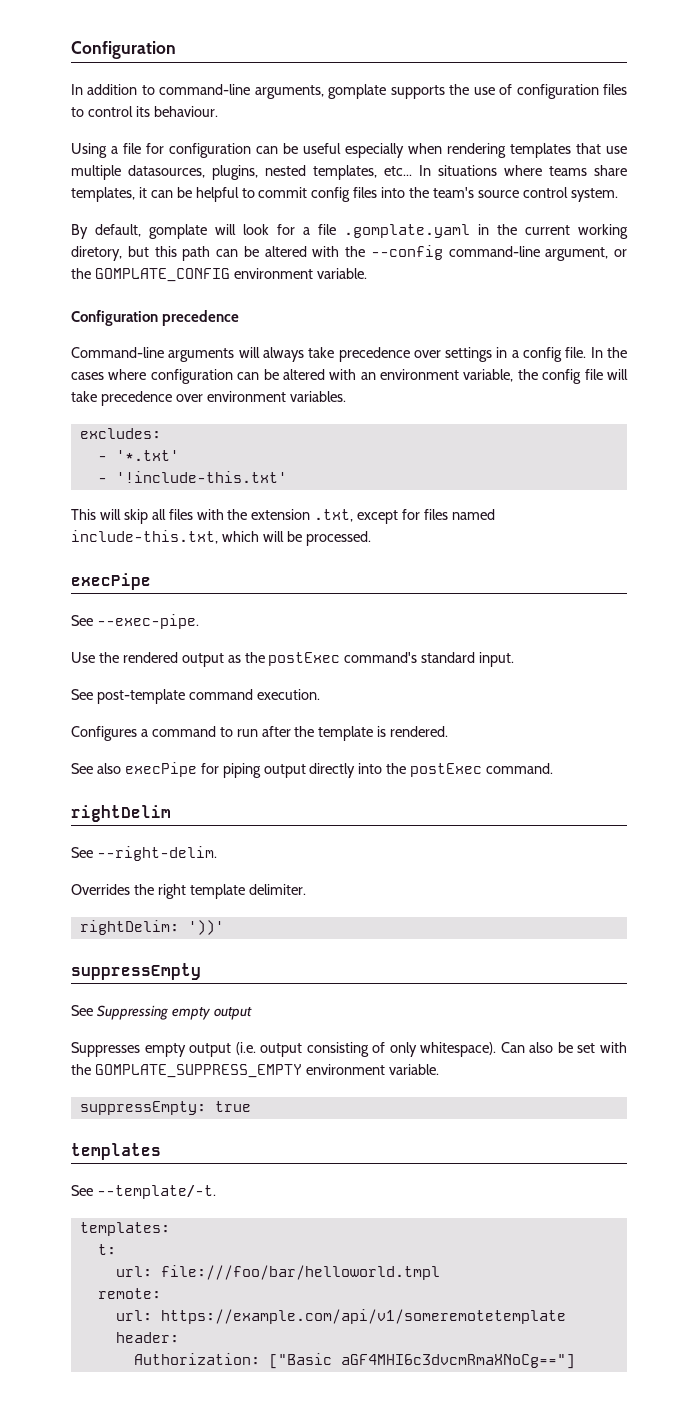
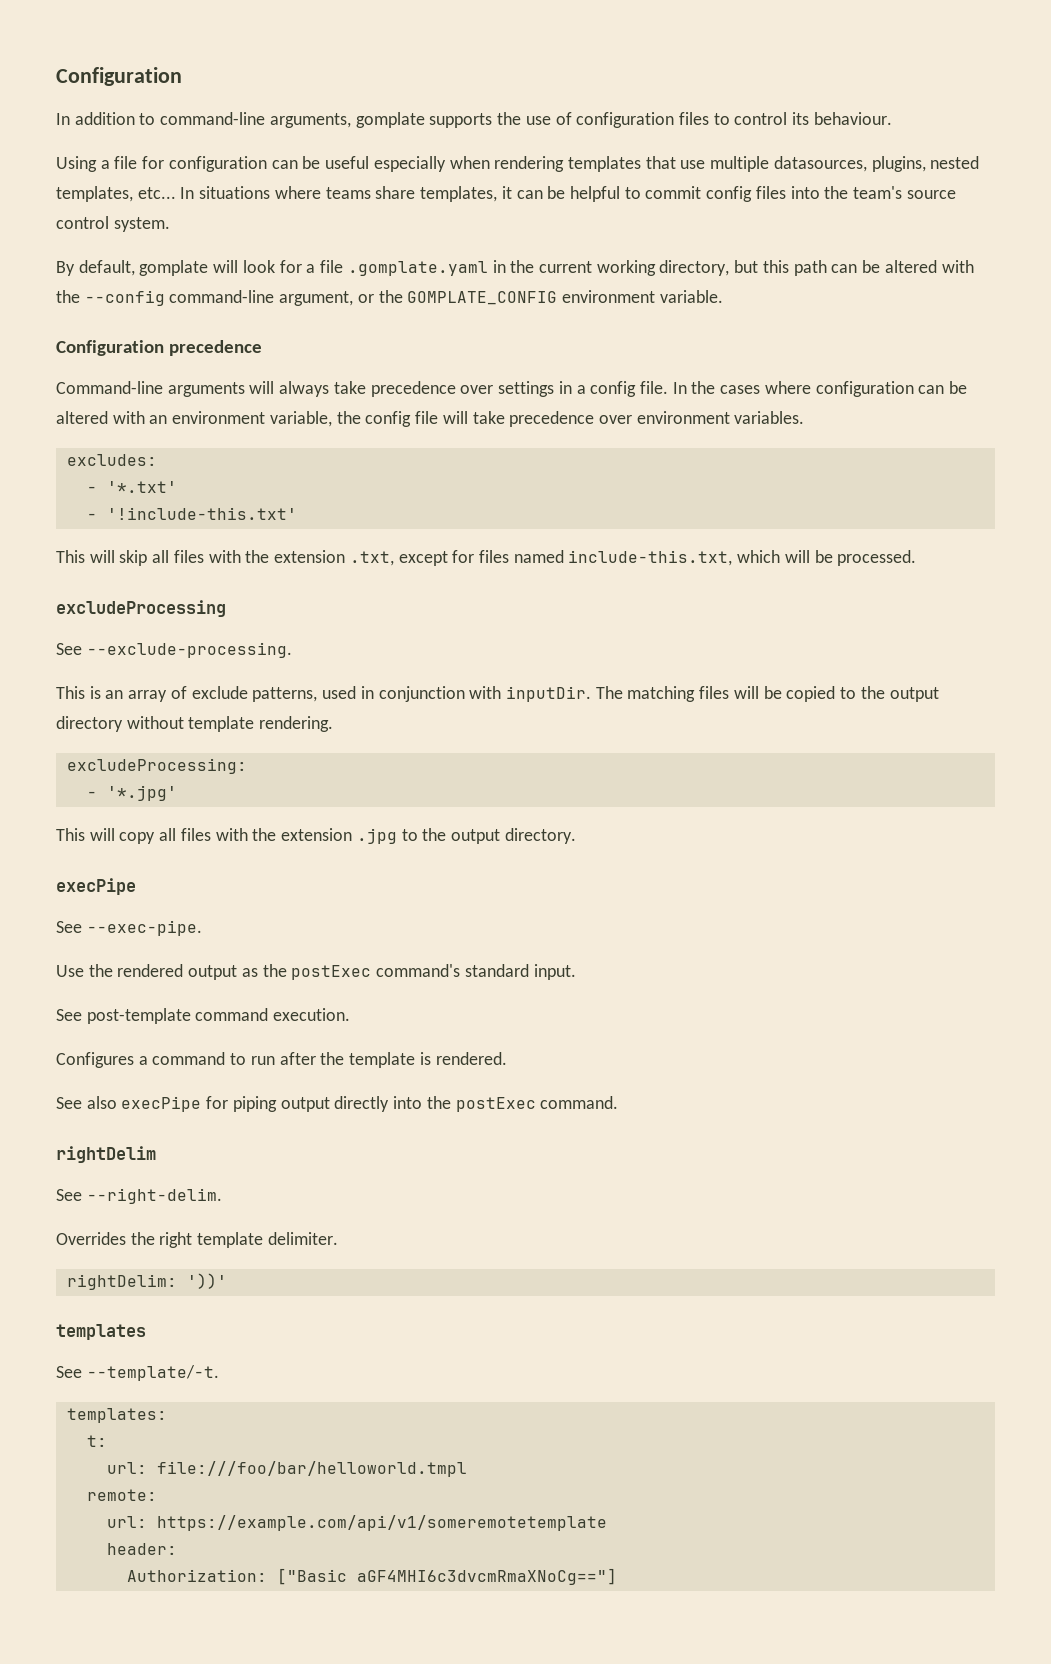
- By default, gomplate will look for a file .gomplate.yaml in the current working diretory, but this path can be altered with the --config command-line argument, or the GOMPLATE_CONFIG environment variable.
+ By default, gomplate will look for a file .gomplate.yaml in the current working directory, but this path can be altered with the --config command-line argument, or the GOMPLATE_CONFIG environment variable.
+ excludeProcessing
+ See --exclude-processing.
+ This is an array of exclude patterns, used in conjunction with inputDir. The matching files will be copied to the output directory without template rendering.
+ excludeProcessing:
+ - '*.jpg'
+ This will copy all files with the extension .jpg to the output directory.
- suppressEmpty
- See Suppressing empty output
- Suppresses empty output (i.e. output consisting of only whitespace). Can also be set with the GOMPLATE_SUPPRESS_EMPTY environment variable.
- suppressEmpty: true

